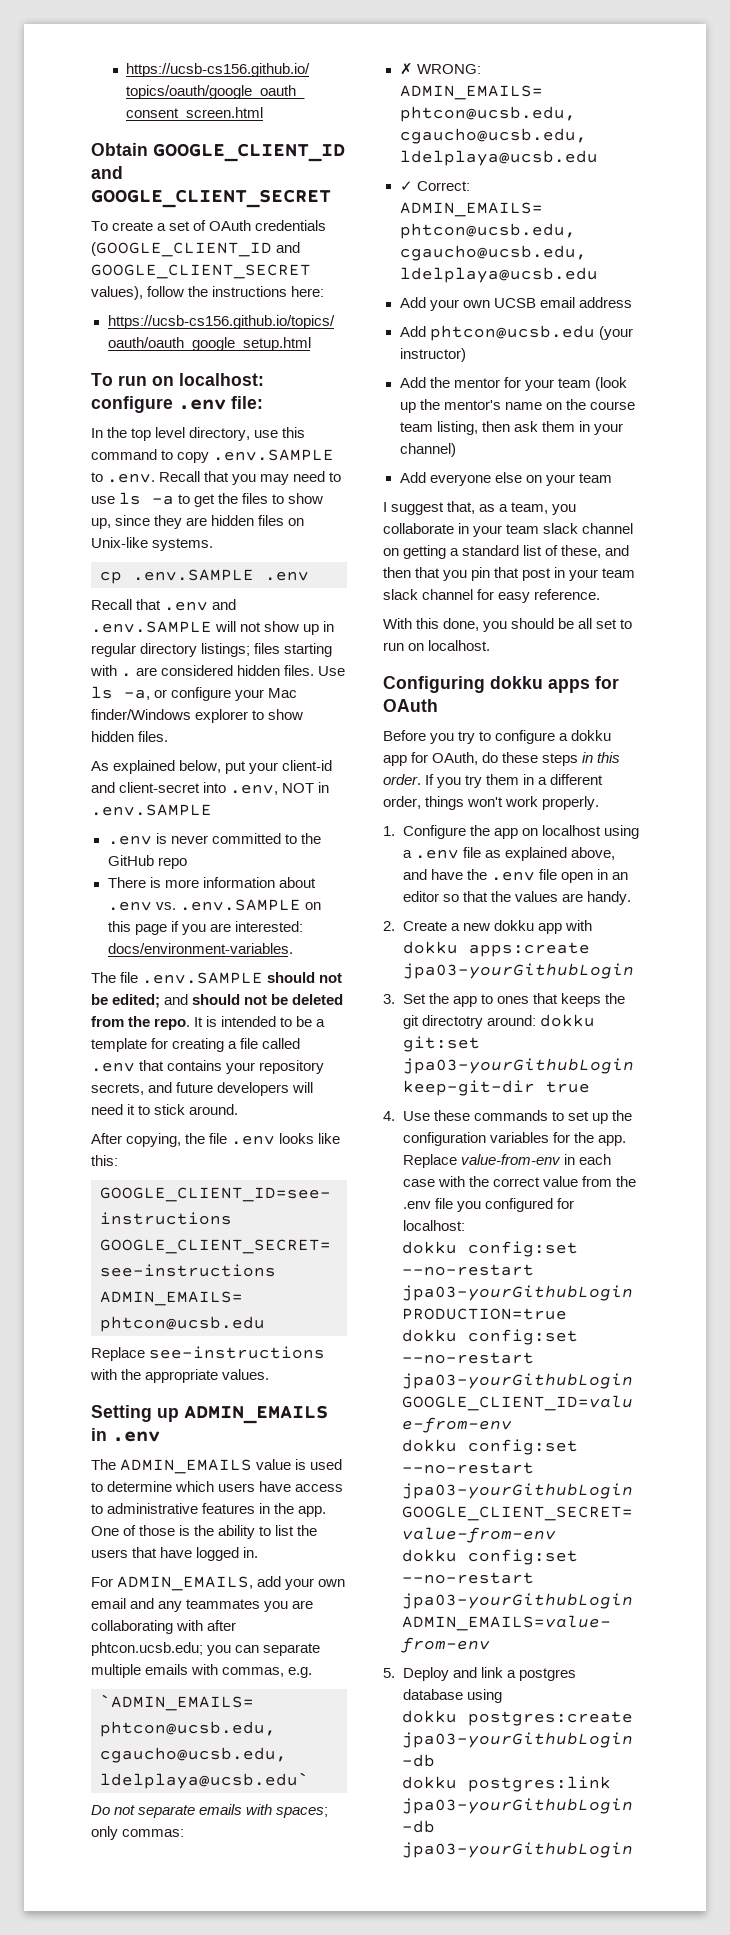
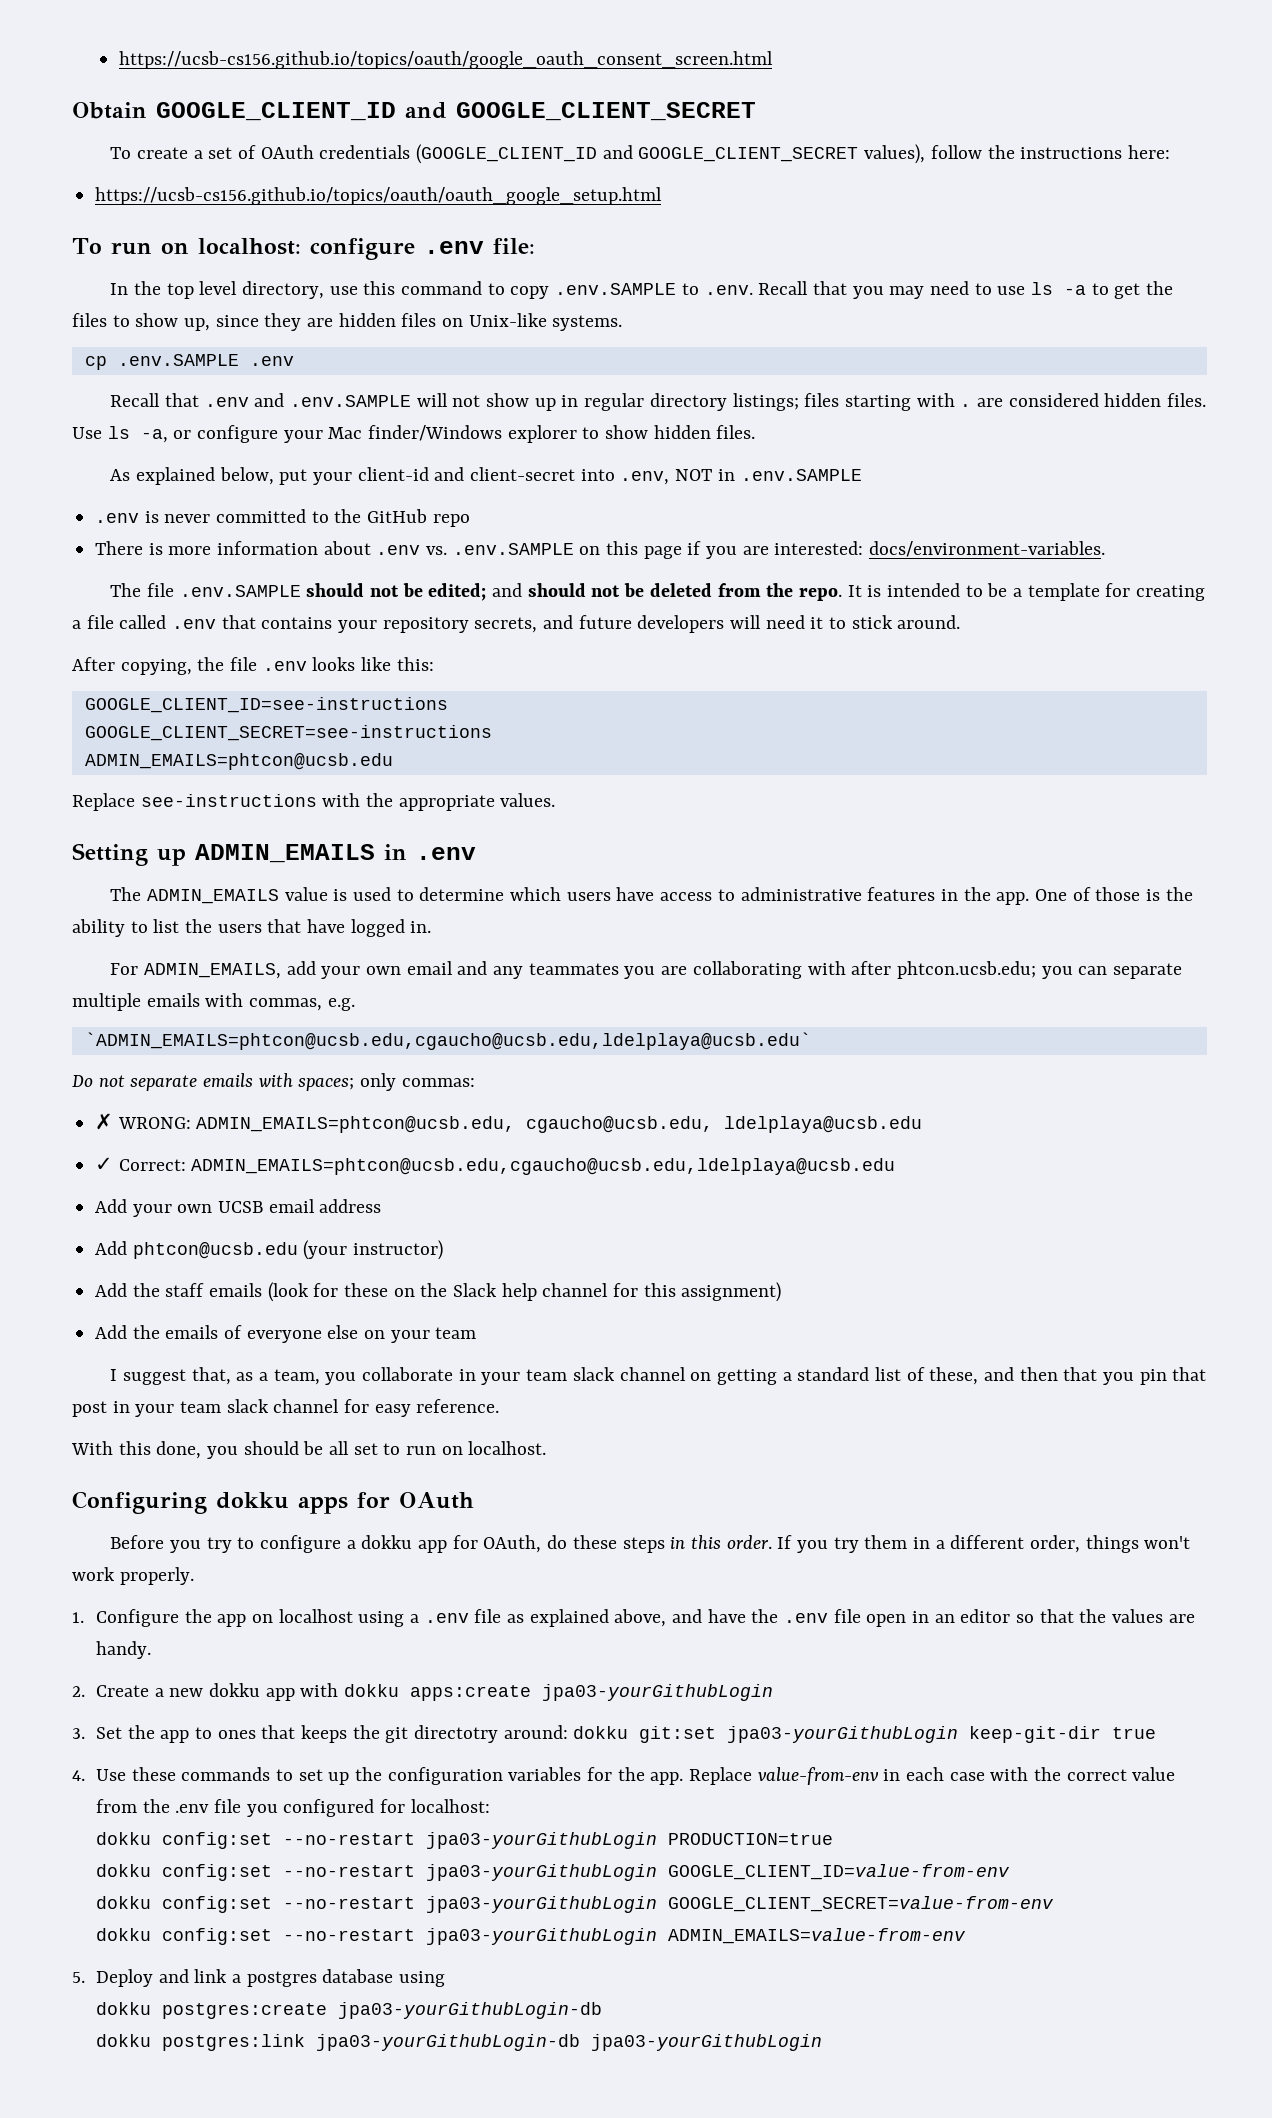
- Add the mentor for your team (look up the mentor's name on the course team listing, then ask them in your channel)
- Add everyone else on your team
+ Add the staff emails (look for these on the Slack help channel for this assignment)
+ Add the emails of everyone else on your team

